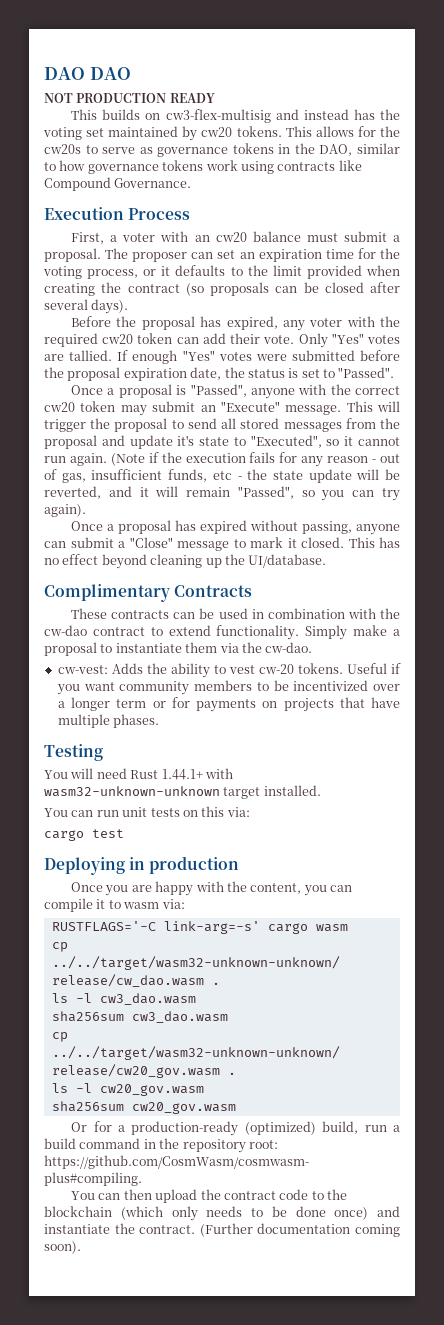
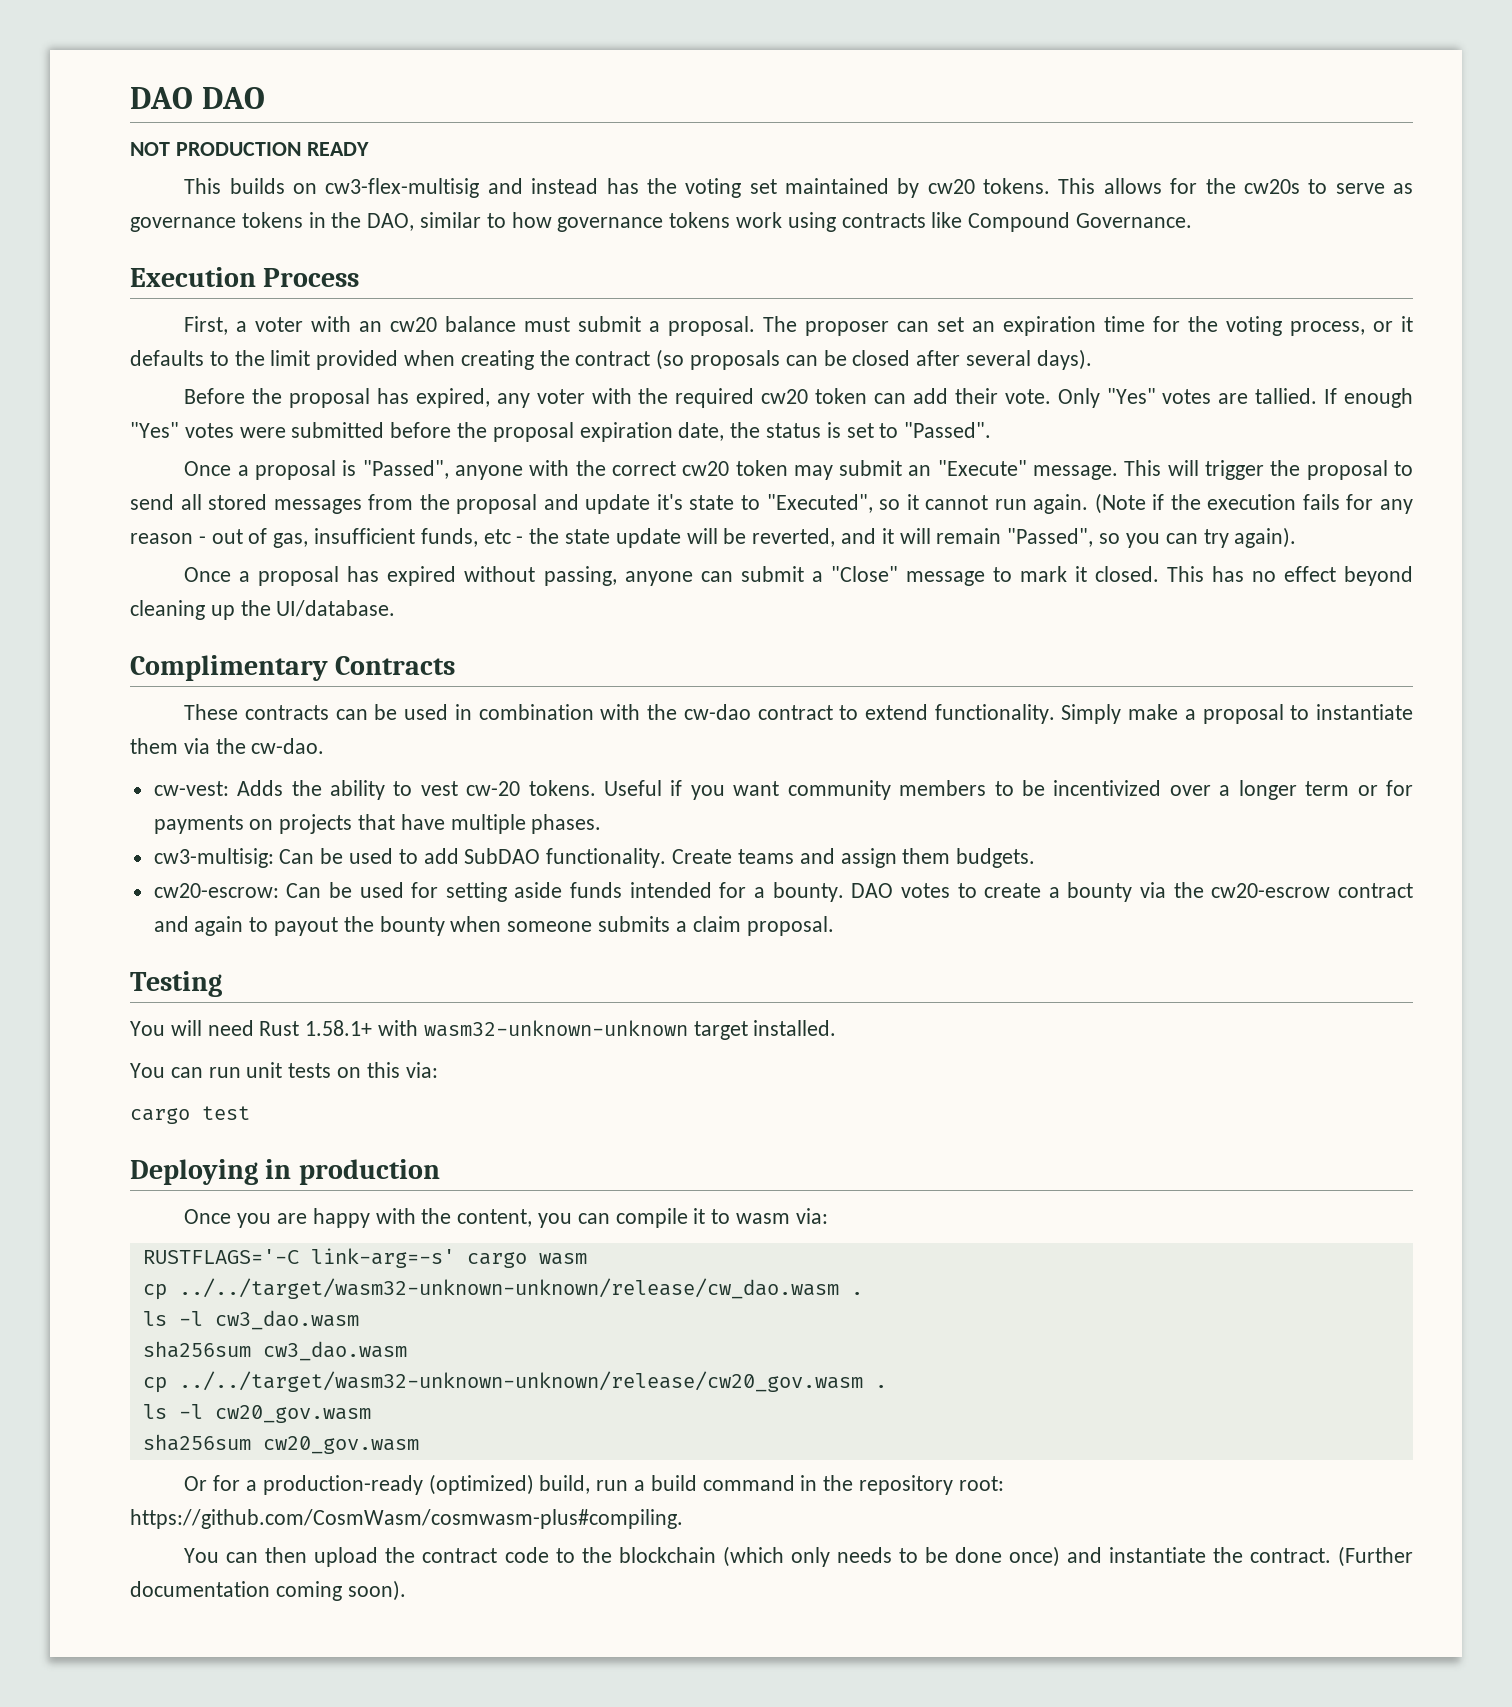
+ cw3-multisig: Can be used to add SubDAO functionality. Create teams and assign them budgets.
+ cw20-escrow: Can be used for setting aside funds intended for a bounty. DAO votes to create a bounty via the cw20-escrow contract and again to payout the bounty when someone submits a claim proposal.
- You will need Rust 1.44.1+ with wasm32-unknown-unknown target installed.
+ You will need Rust 1.58.1+ with wasm32-unknown-unknown target installed.

